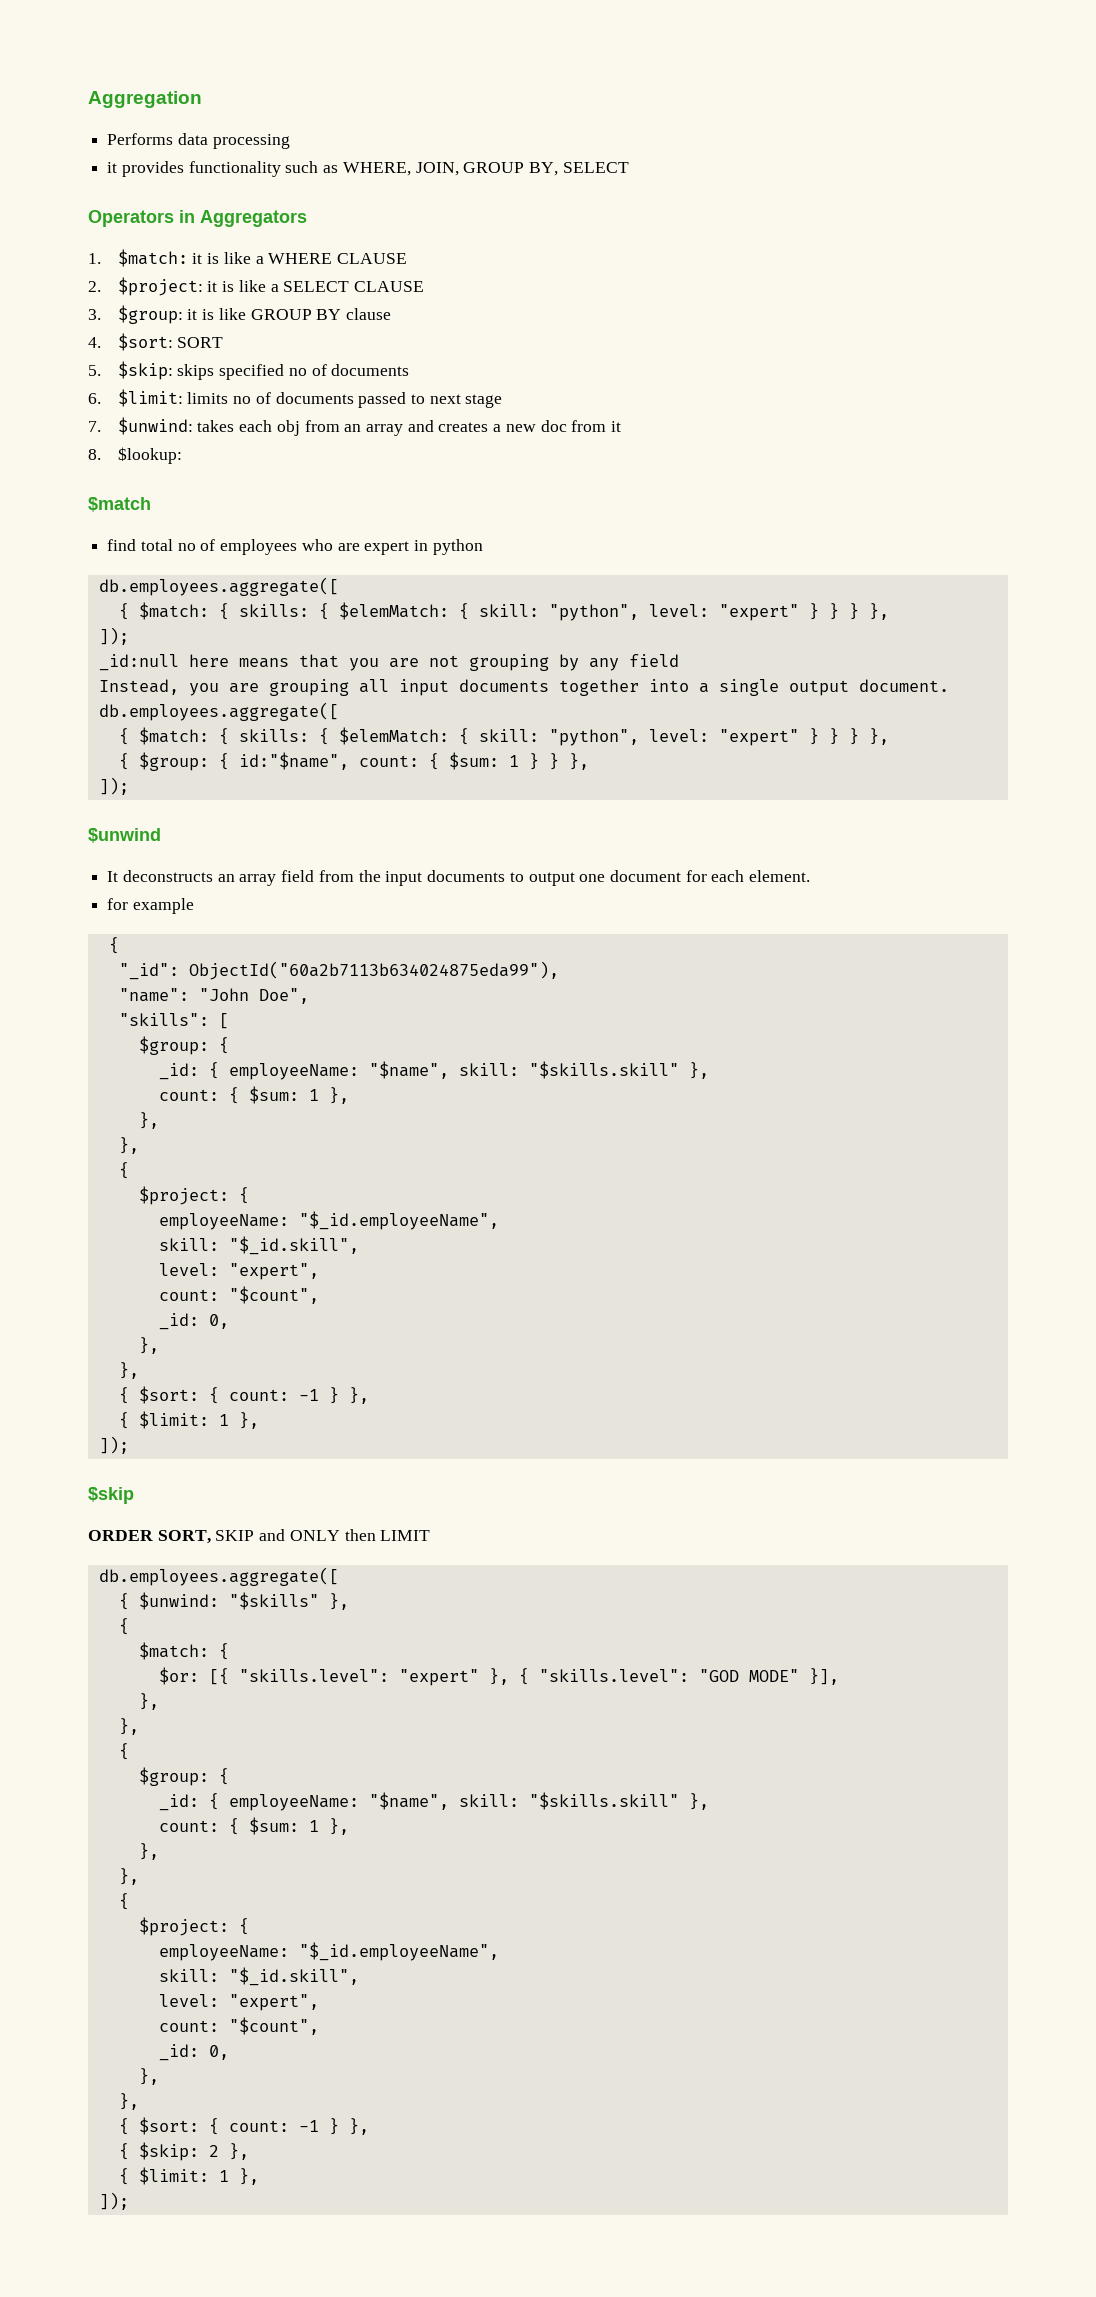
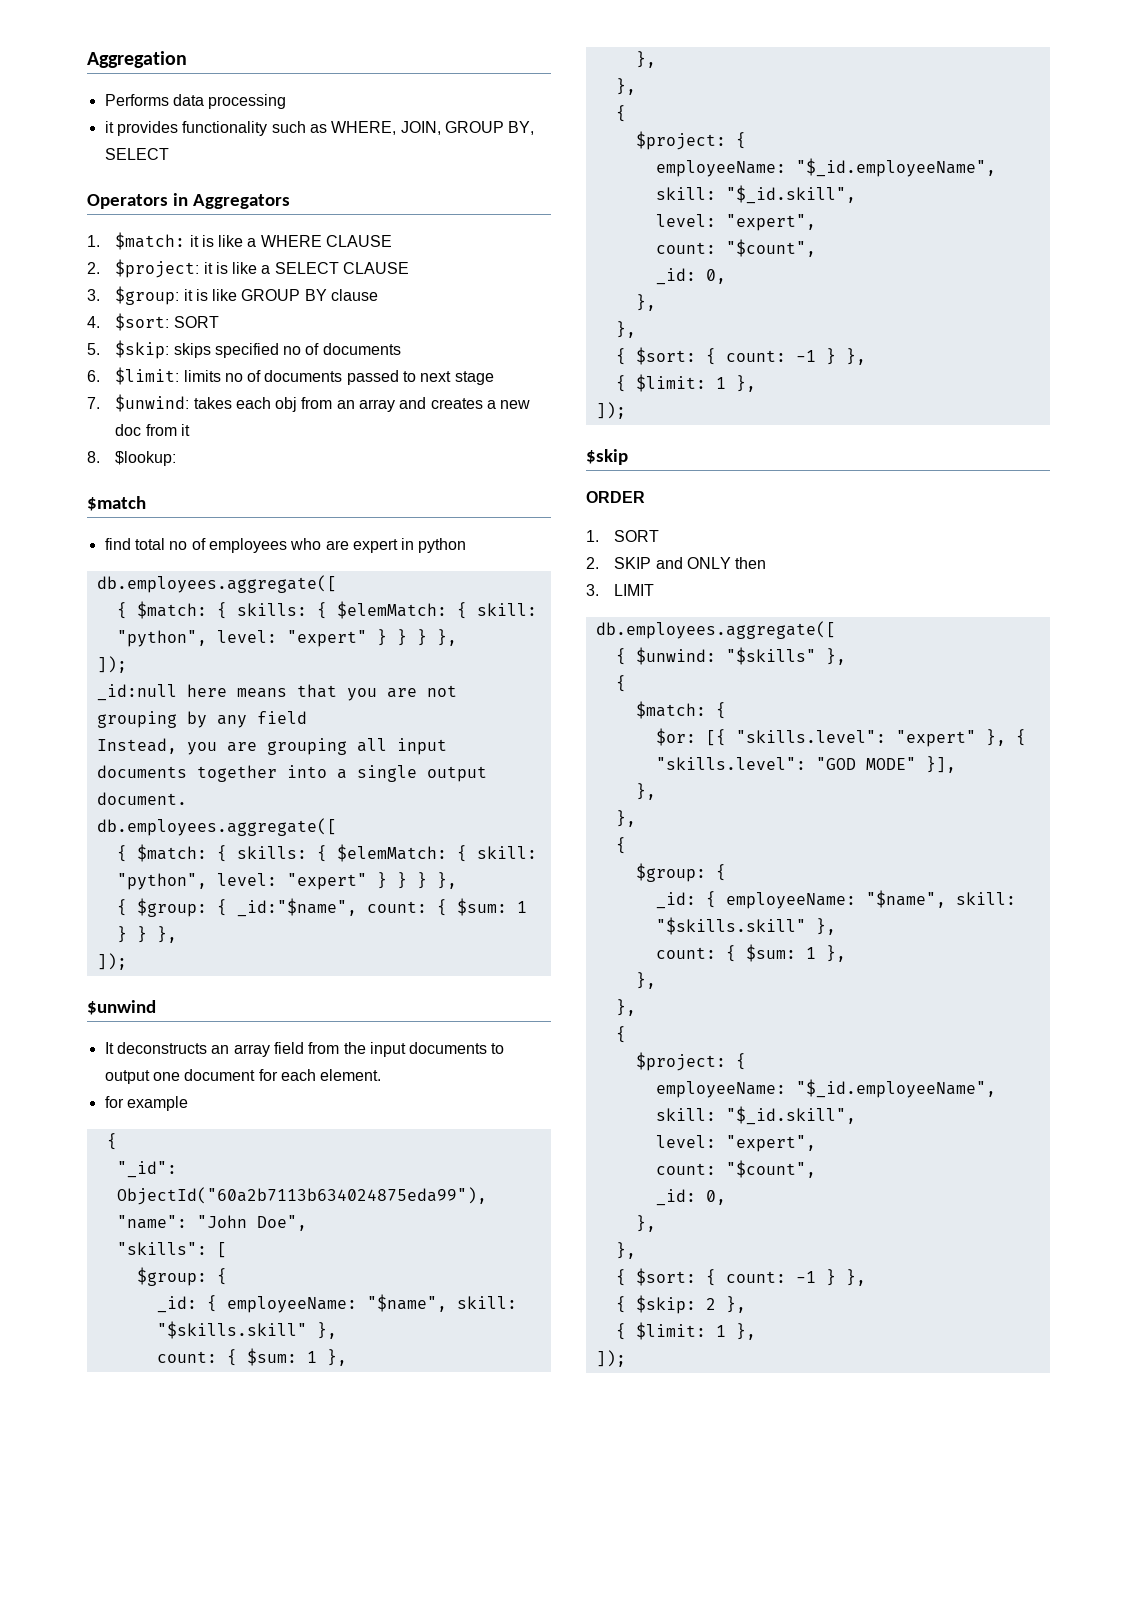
- { $group: { id:"$name", count: { $sum: 1 } } },
+ { $group: { _id:"$name", count: { $sum: 1 } } },
- ORDER SORT, SKIP and ONLY then LIMIT
+ ORDER
+ 1. SORT
+ 2. SKIP and ONLY then
+ 3. LIMIT

